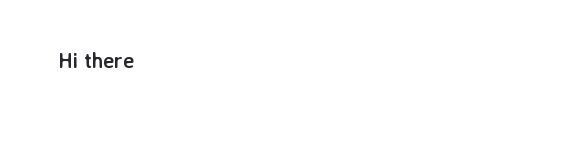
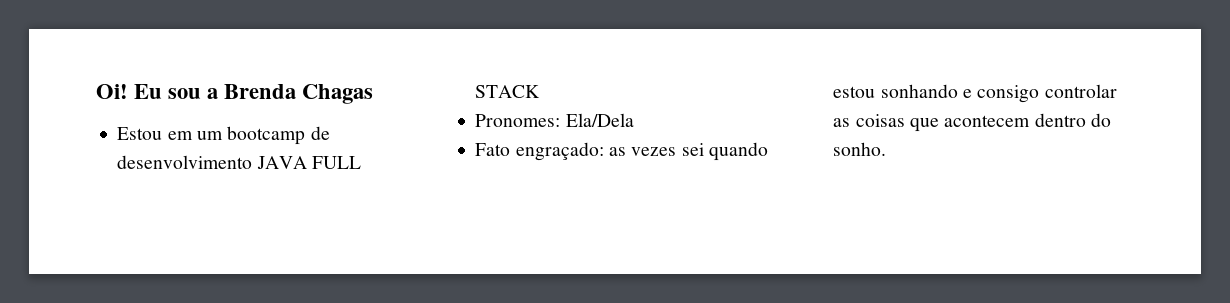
- Hi there
+ Oi! Eu sou a Brenda Chagas
+ Estou em um bootcamp de desenvolvimento JAVA FULL STACK
+ Pronomes: Ela/Dela
+ Fato engraçado: as vezes sei quando estou sonhando e consigo controlar as coisas que acontecem dentro do sonho.

